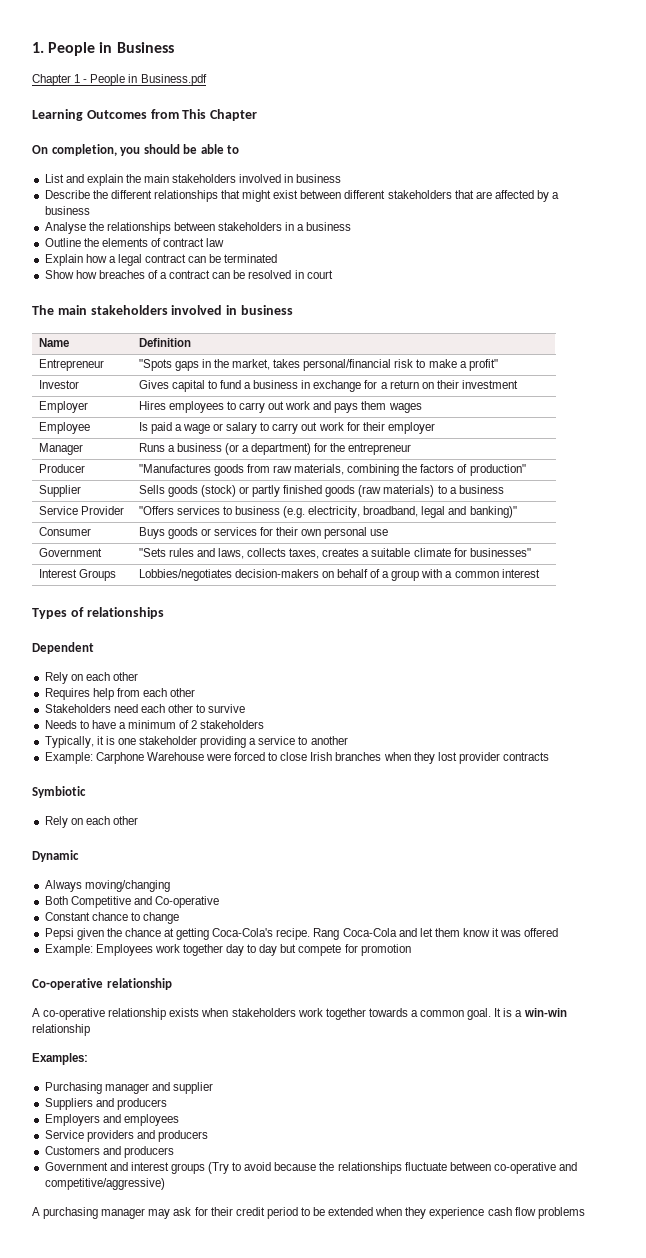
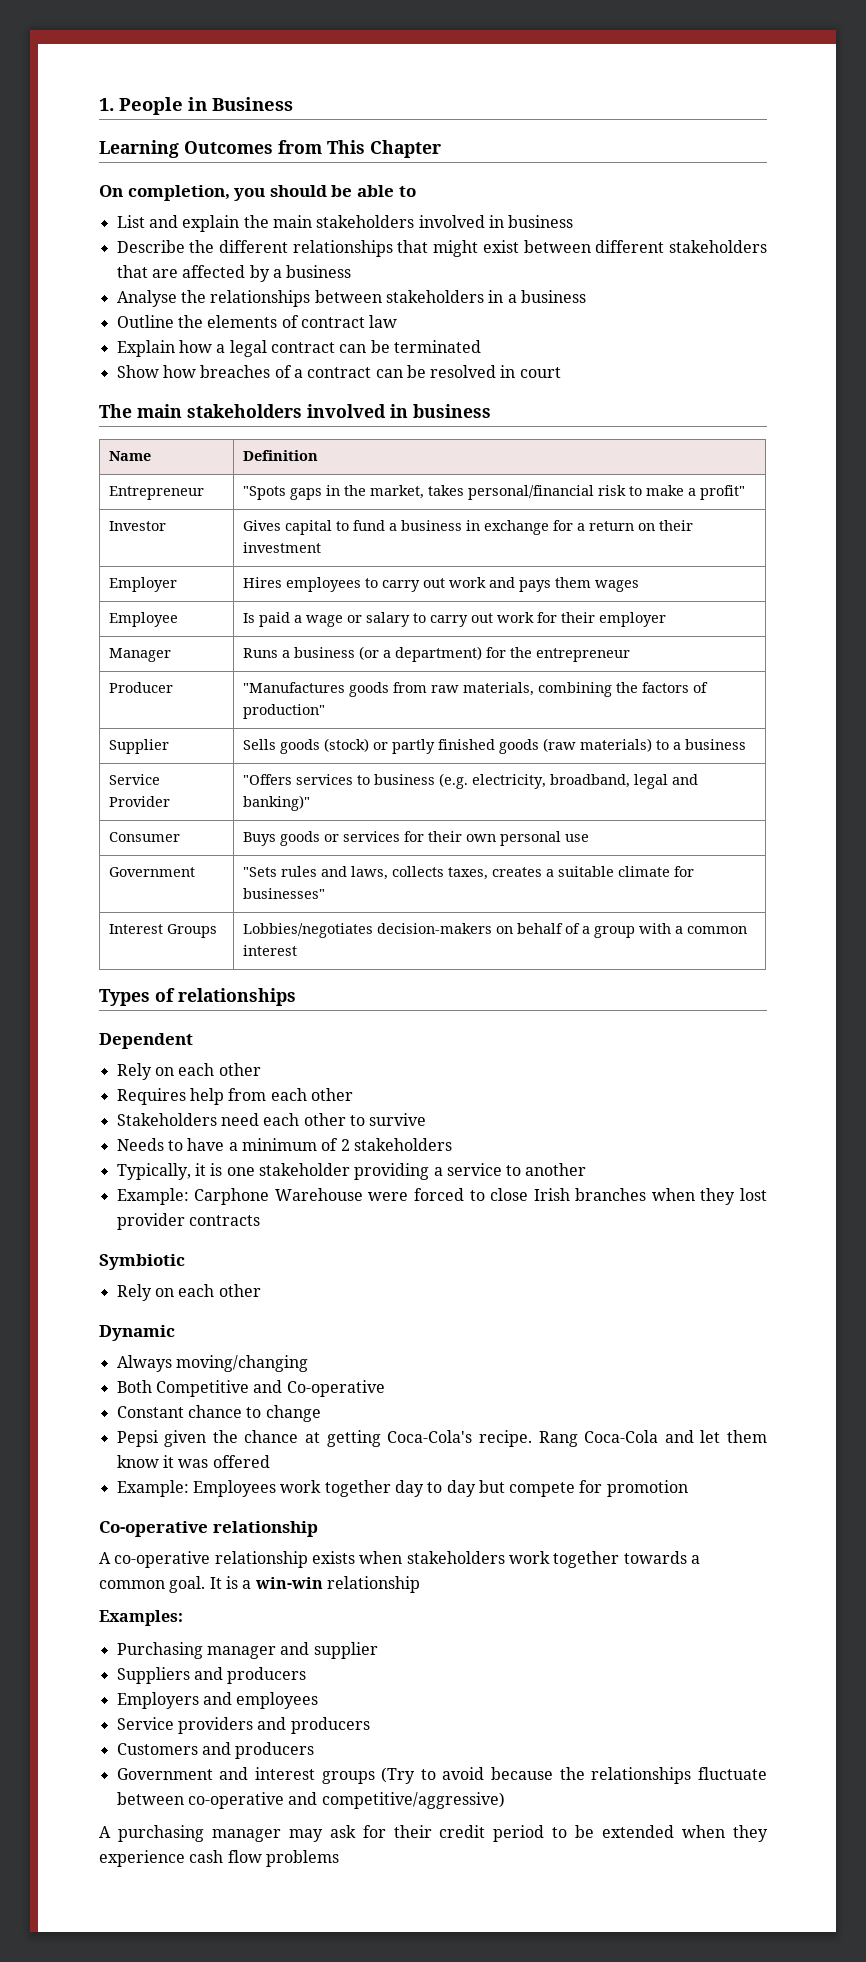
- Chapter 1 - People in Business.pdf

